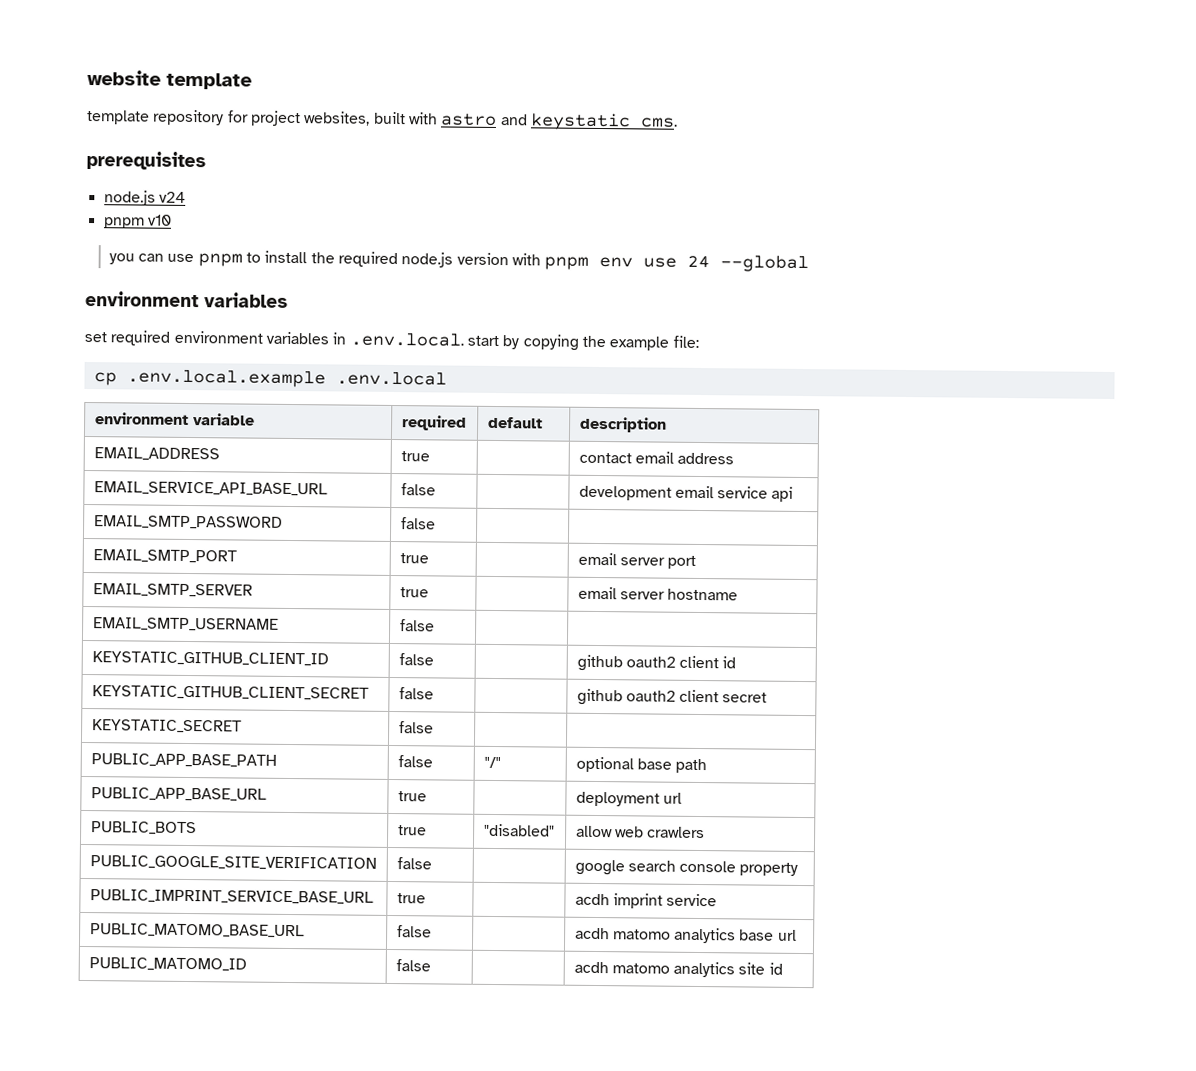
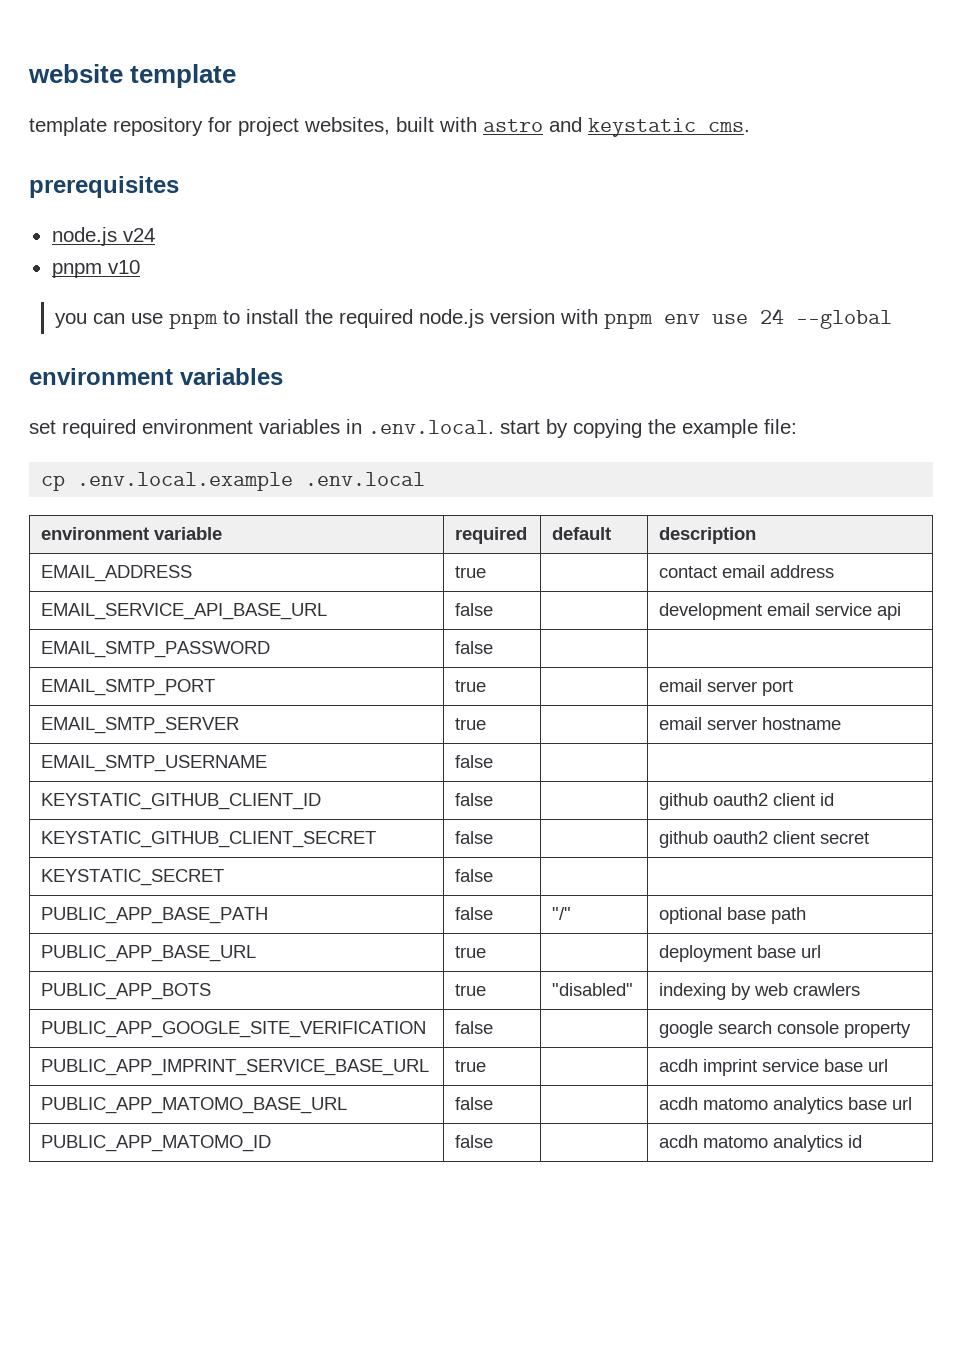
- PUBLIC_APP_BASE_URL | true | | deployment url
- PUBLIC_BOTS | true | "disabled" | allow web crawlers
+ PUBLIC_APP_BASE_URL | true | | deployment base url
+ PUBLIC_APP_BOTS | true | "disabled" | indexing by web crawlers
- PUBLIC_GOOGLE_SITE_VERIFICATION | false | | google search console property
+ PUBLIC_APP_GOOGLE_SITE_VERIFICATION | false | | google search console property
- PUBLIC_IMPRINT_SERVICE_BASE_URL | true | | acdh imprint service
- PUBLIC_MATOMO_BASE_URL | false | | acdh matomo analytics base url
+ PUBLIC_APP_IMPRINT_SERVICE_BASE_URL | true | | acdh imprint service base url
+ PUBLIC_APP_MATOMO_BASE_URL | false | | acdh matomo analytics base url
- PUBLIC_MATOMO_ID | false | | acdh matomo analytics site id
+ PUBLIC_APP_MATOMO_ID | false | | acdh matomo analytics id

